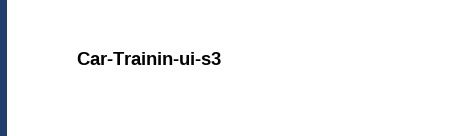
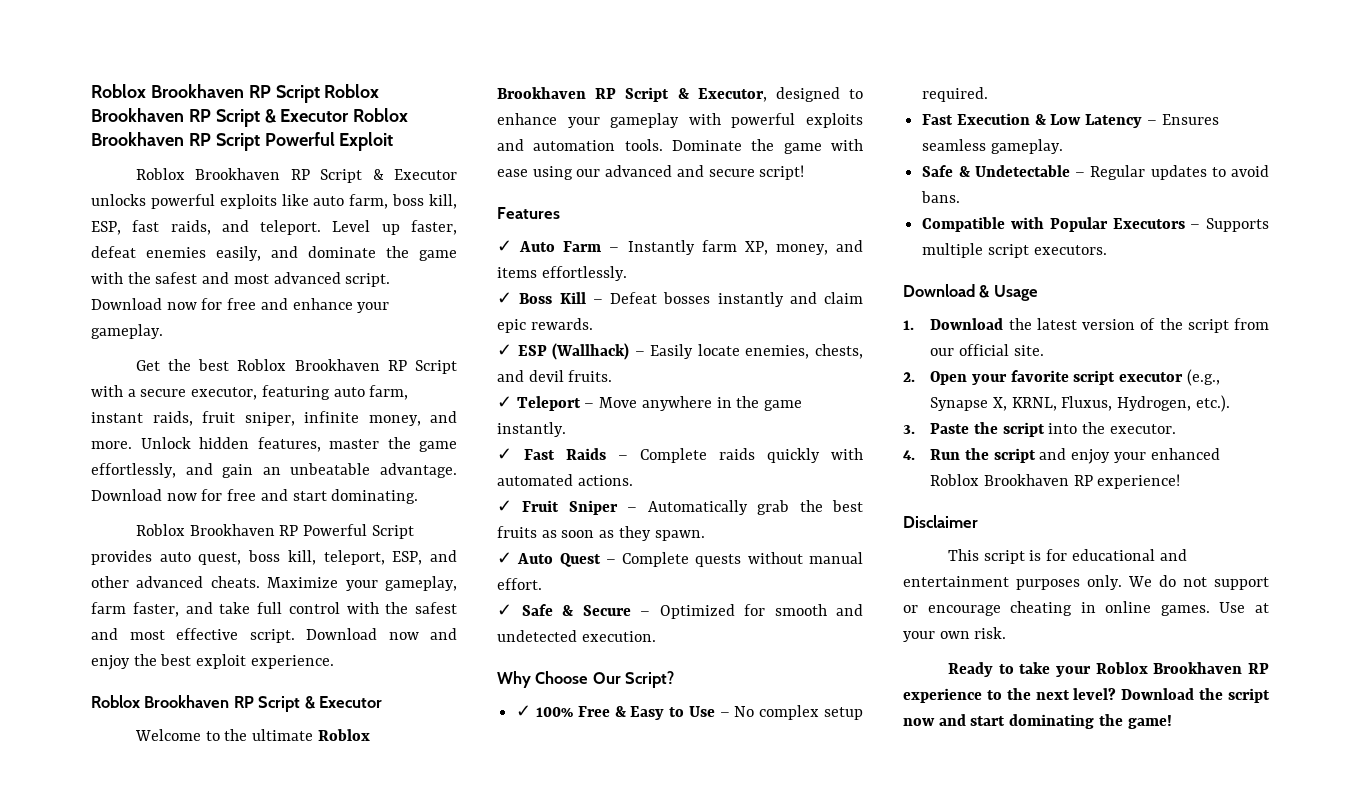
- Car-Trainin-ui-s3
+ Roblox Brookhaven RP Script Roblox Brookhaven RP Script & Executor Roblox Brookhaven RP Script Powerful Exploit
+ Roblox Brookhaven RP Script & Executor unlocks powerful exploits like auto farm, boss kill, ESP, fast raids, and teleport. Level up faster, defeat enemies easily, and dominate the game with the safest and most advanced script. Download now for free and enhance your gameplay.
+ Get the best Roblox Brookhaven RP Script with a secure executor, featuring auto farm, instant raids, fruit sniper, infinite money, and more. Unlock hidden features, master the game effortlessly, and gain an unbeatable advantage. Download now for free and start dominating.
+ Roblox Brookhaven RP Powerful Script provides auto quest, boss kill, teleport, ESP, and other advanced cheats. Maximize your gameplay, farm faster, and take full control with the safest and most effective script. Download now and enjoy the best exploit experience.
+ Roblox Brookhaven RP Script & Executor
+ Welcome to the ultimate Roblox Brookhaven RP Script & Executor, designed to enhance your gameplay with powerful exploits and automation tools. Dominate the game with ease using our advanced and secure script!
+ Features
+ ✓ Auto Farm – Instantly farm XP, money, and items effortlessly.
+ ✓ Boss Kill – Defeat bosses instantly and claim epic rewards.
+ ✓ ESP (Wallhack) – Easily locate enemies, chests, and devil fruits.
+ ✓ Teleport – Move anywhere in the game instantly.
+ ✓ Fast Raids – Complete raids quickly with automated actions.
+ ✓ Fruit Sniper – Automatically grab the best fruits as soon as they spawn.
+ ✓ Auto Quest – Complete quests without manual effort.
+ ✓ Safe & Secure – Optimized for smooth and undetected execution.
+ Why Choose Our Script?
+ ✓ 100% Free & Easy to Use – No complex setup required.
+ Fast Execution & Low Latency – Ensures seamless gameplay.
+ Safe & Undetectable – Regular updates to avoid bans.
+ Compatible with Popular Executors – Supports multiple script executors.
+ Download & Usage
+ 1. Download the latest version of the script from our official site.
+ 2. Open your favorite script executor (e.g., Synapse X, KRNL, Fluxus, Hydrogen, etc.).
+ 3. Paste the script into the executor.
+ 4. Run the script and enjoy your enhanced Roblox Brookhaven RP experience!
+ Disclaimer
+ This script is for educational and entertainment purposes only. We do not support or encourage cheating in online games. Use at your own risk.
+ Ready to take your Roblox Brookhaven RP experience to the next level? Download the script now and start dominating the game!

